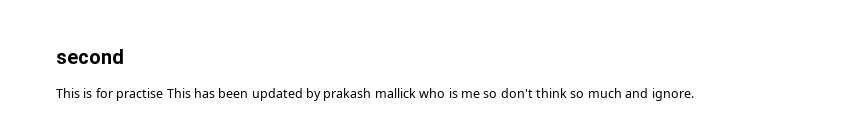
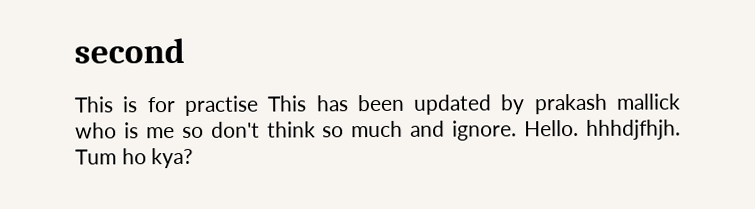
+ Hello. hhhdjfhjh. Tum ho kya?

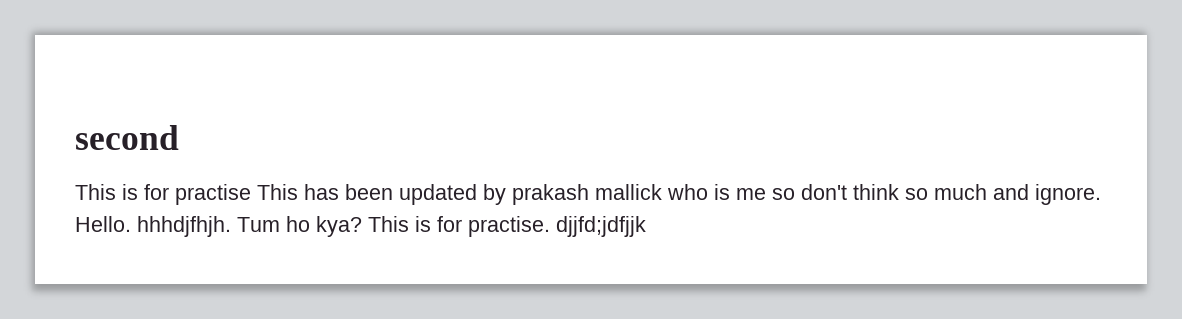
+ This is for practise. djjfd;jdfjjk

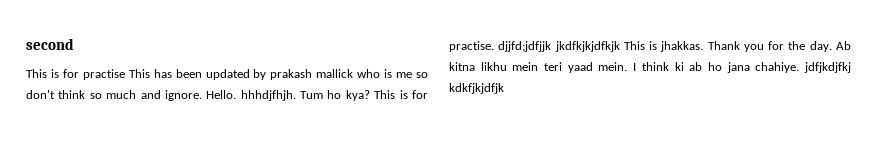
- This is for practise. djjfd;jdfjjk
+ This is for practise. djjfd;jdfjjk jkdfkjkjdfkjk This is jhakkas. Thank you for the day. Ab kitna likhu mein teri yaad mein. I think ki ab ho jana chahiye. jdfjkdjfkj kdkfjkjdfjk

